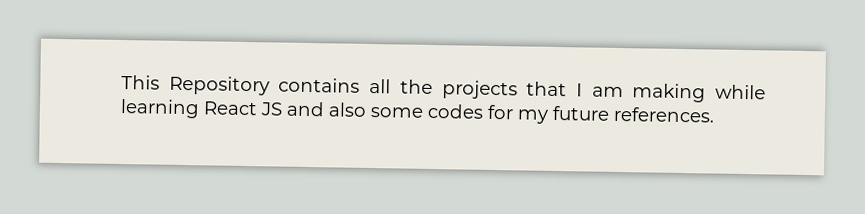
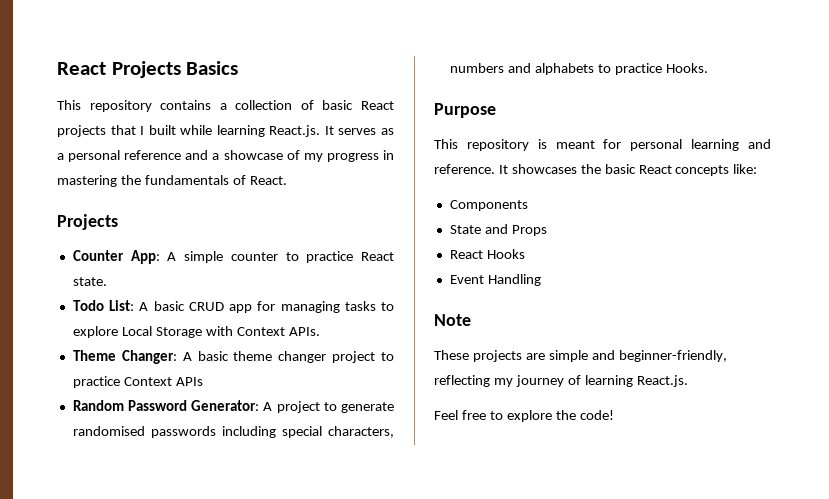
- This Repository contains all the projects that I am making while learning React JS and also some codes for my future references.
+ React Projects Basics
+ This repository contains a collection of basic React projects that I built while learning React.js. It serves as a personal reference and a showcase of my progress in mastering the fundamentals of React.
+ Projects
+ Counter App: A simple counter to practice React state.
+ Todo List: A basic CRUD app for managing tasks to explore Local Storage with Context APIs.
+ Theme Changer: A basic theme changer project to practice Context APIs
+ Random Password Generator: A project to generate randomised passwords including special characters, numbers and alphabets to practice Hooks.
+ Purpose
+ This repository is meant for personal learning and reference. It showcases the basic React concepts like:
+ Components
+ State and Props
+ React Hooks
+ Event Handling
+ Note
+ These projects are simple and beginner-friendly, reflecting my journey of learning React.js.
+ Feel free to explore the code!

